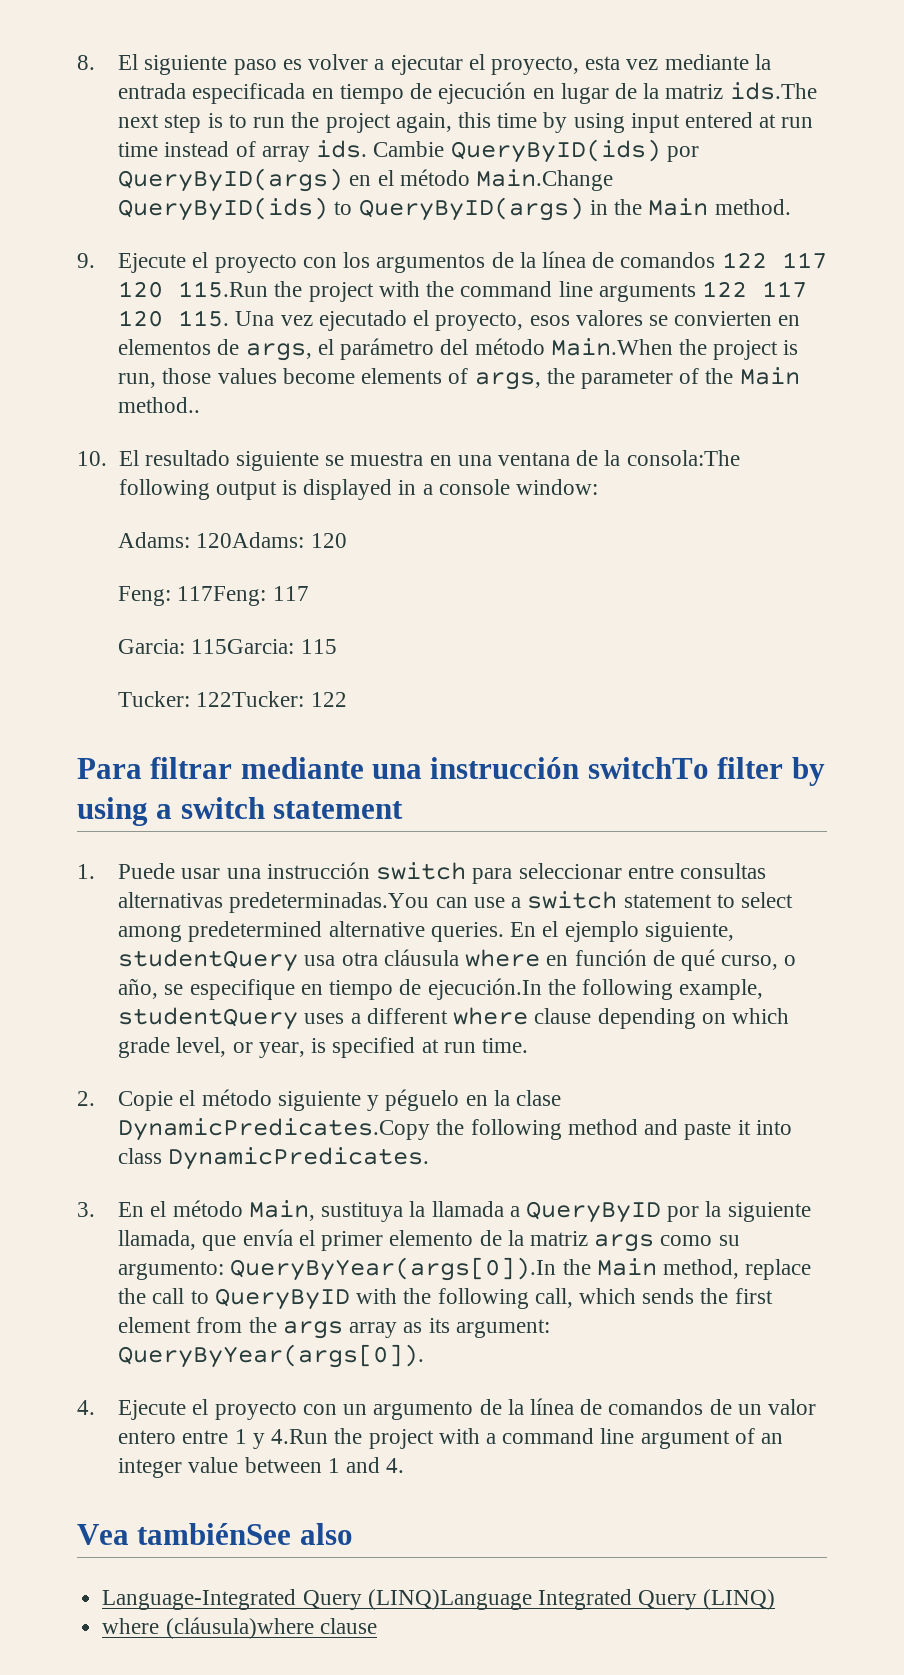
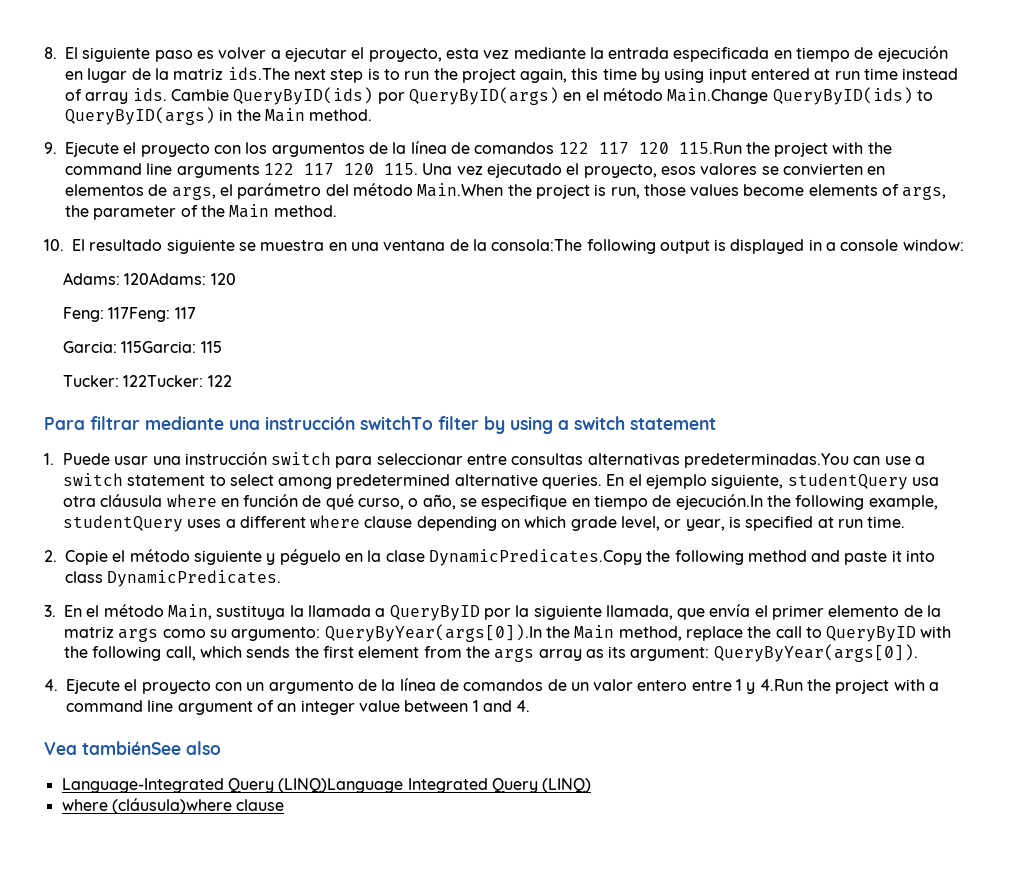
- 9. Ejecute el proyecto con los argumentos de la línea de comandos 122 117 120 115.Run the project with the command line arguments 122 117 120 115. Una vez ejecutado el proyecto, esos valores se convierten en elementos de args, el parámetro del método Main.When the project is run, those values become elements of args, the parameter of the Main method..
+ 9. Ejecute el proyecto con los argumentos de la línea de comandos 122 117 120 115.Run the project with the command line arguments 122 117 120 115. Una vez ejecutado el proyecto, esos valores se convierten en elementos de args, el parámetro del método Main.When the project is run, those values become elements of args, the parameter of the Main method.

